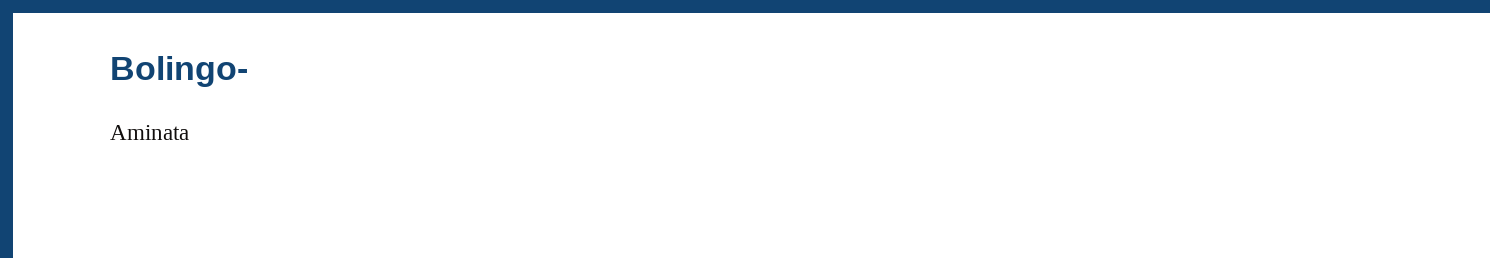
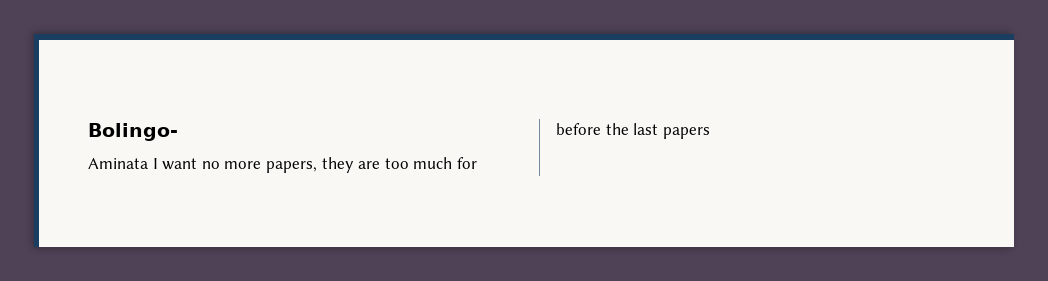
- Aminata
+ Aminata I want no more papers, they are too much for before the last papers

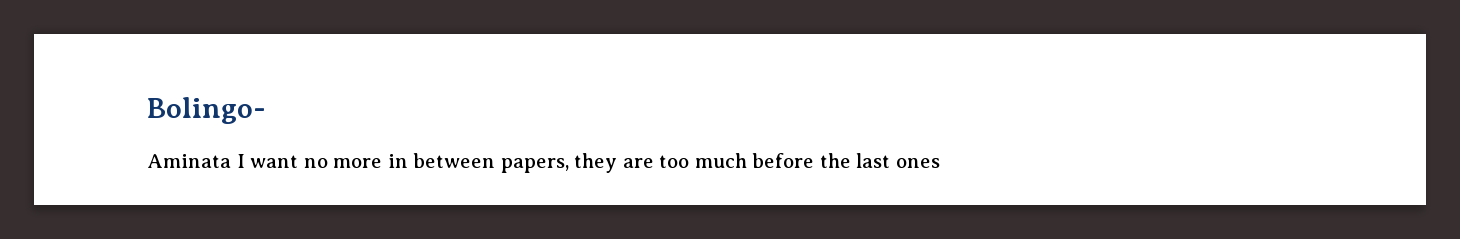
- Aminata I want no more papers, they are too much for before the last papers
+ Aminata I want no more in between papers, they are too much before the last ones

